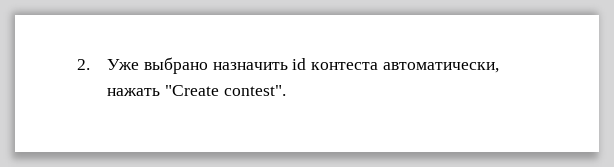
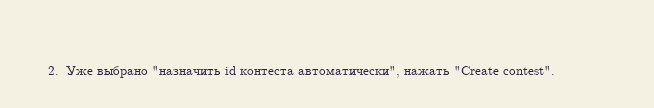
- 2. Уже выбрано назначить id контеста автоматически, нажать "Create contest".
+ 2. Уже выбрано "назначить id контеста автоматически", нажать "Create contest".

